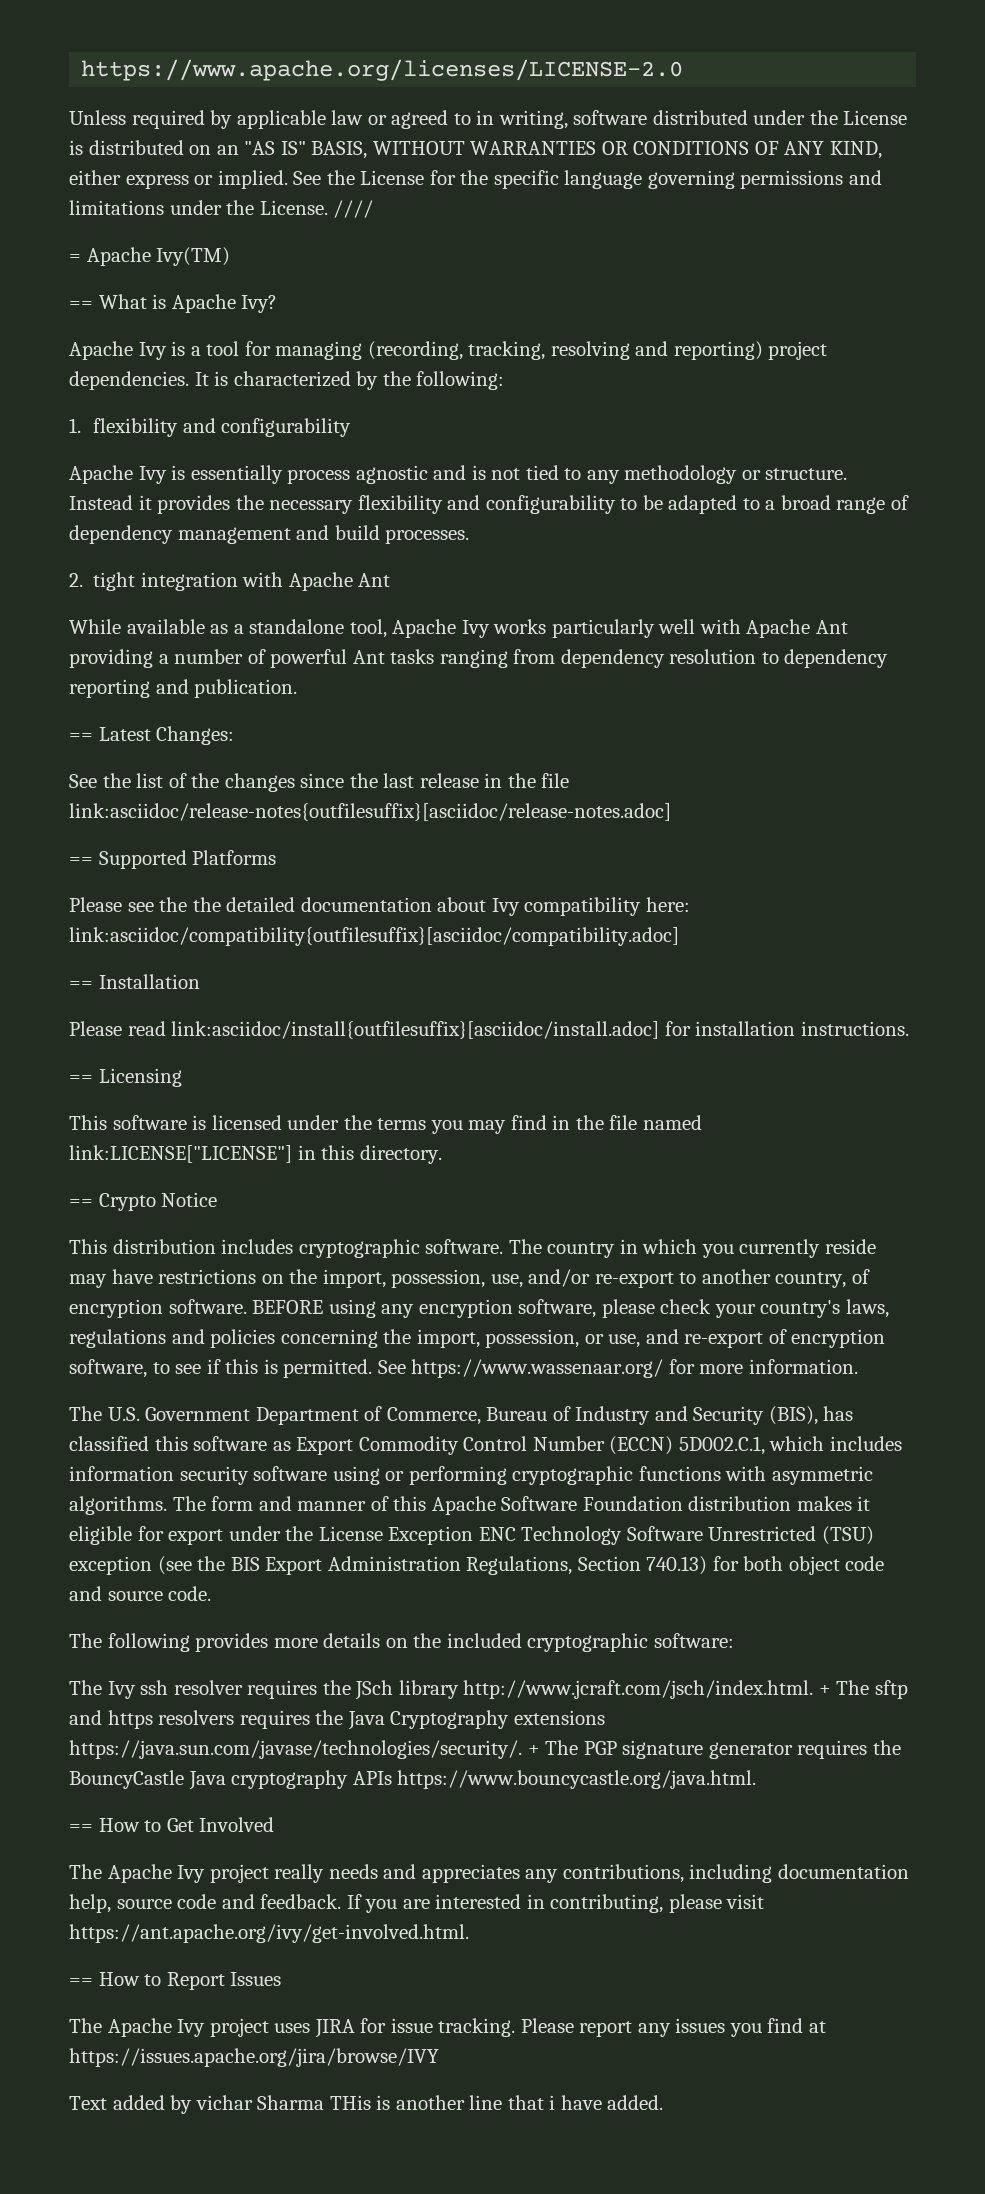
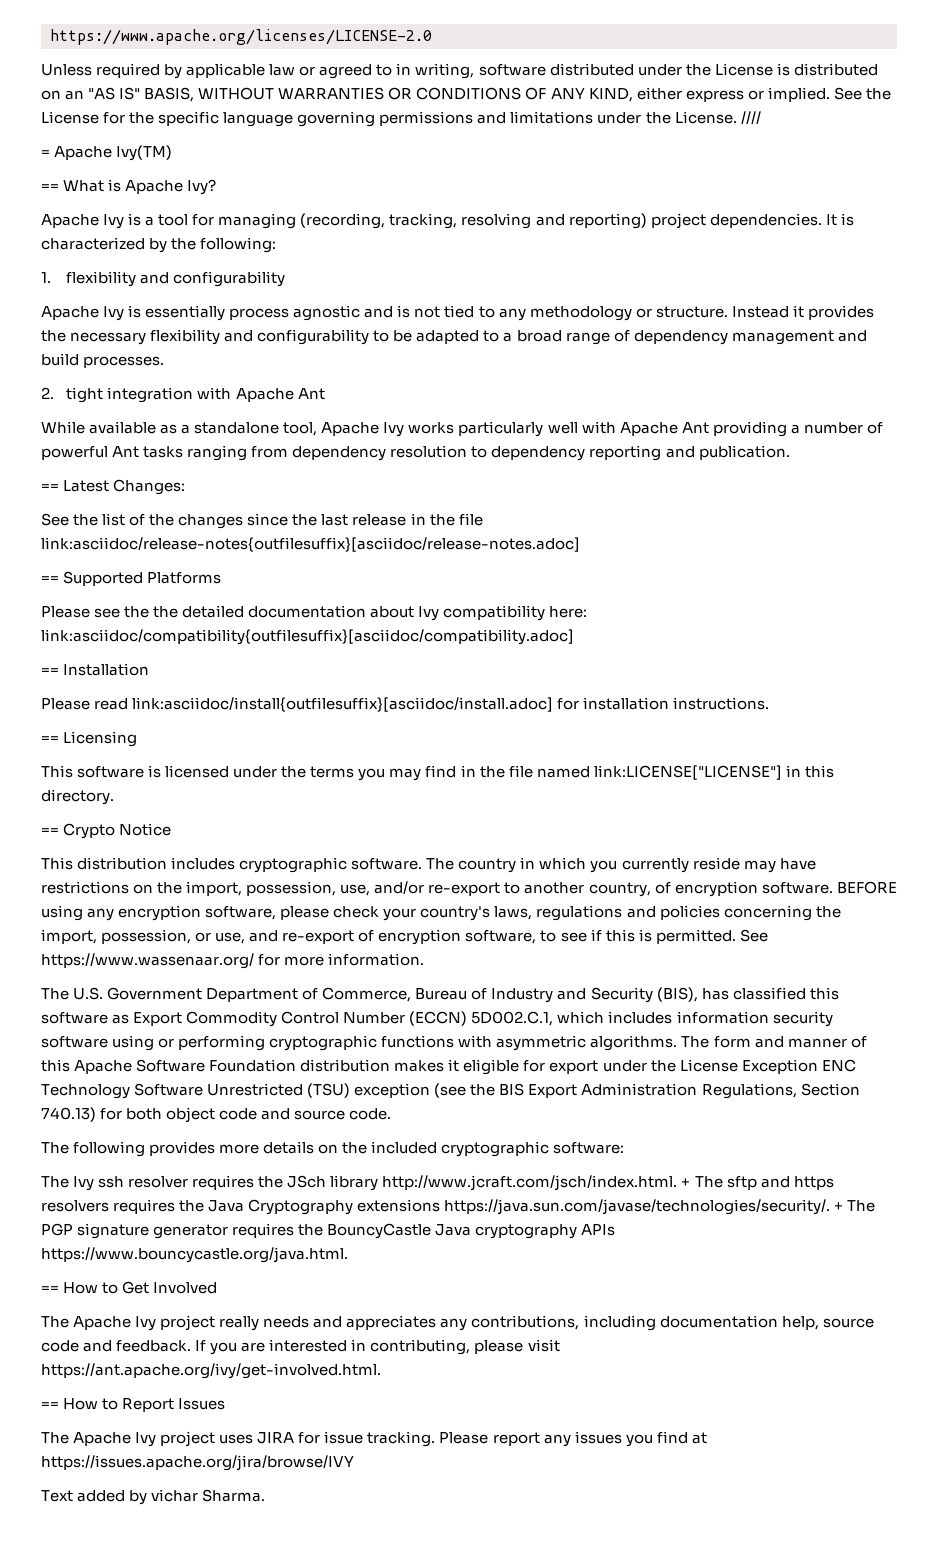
- Text added by vichar Sharma THis is another line that i have added.
+ Text added by vichar Sharma.

